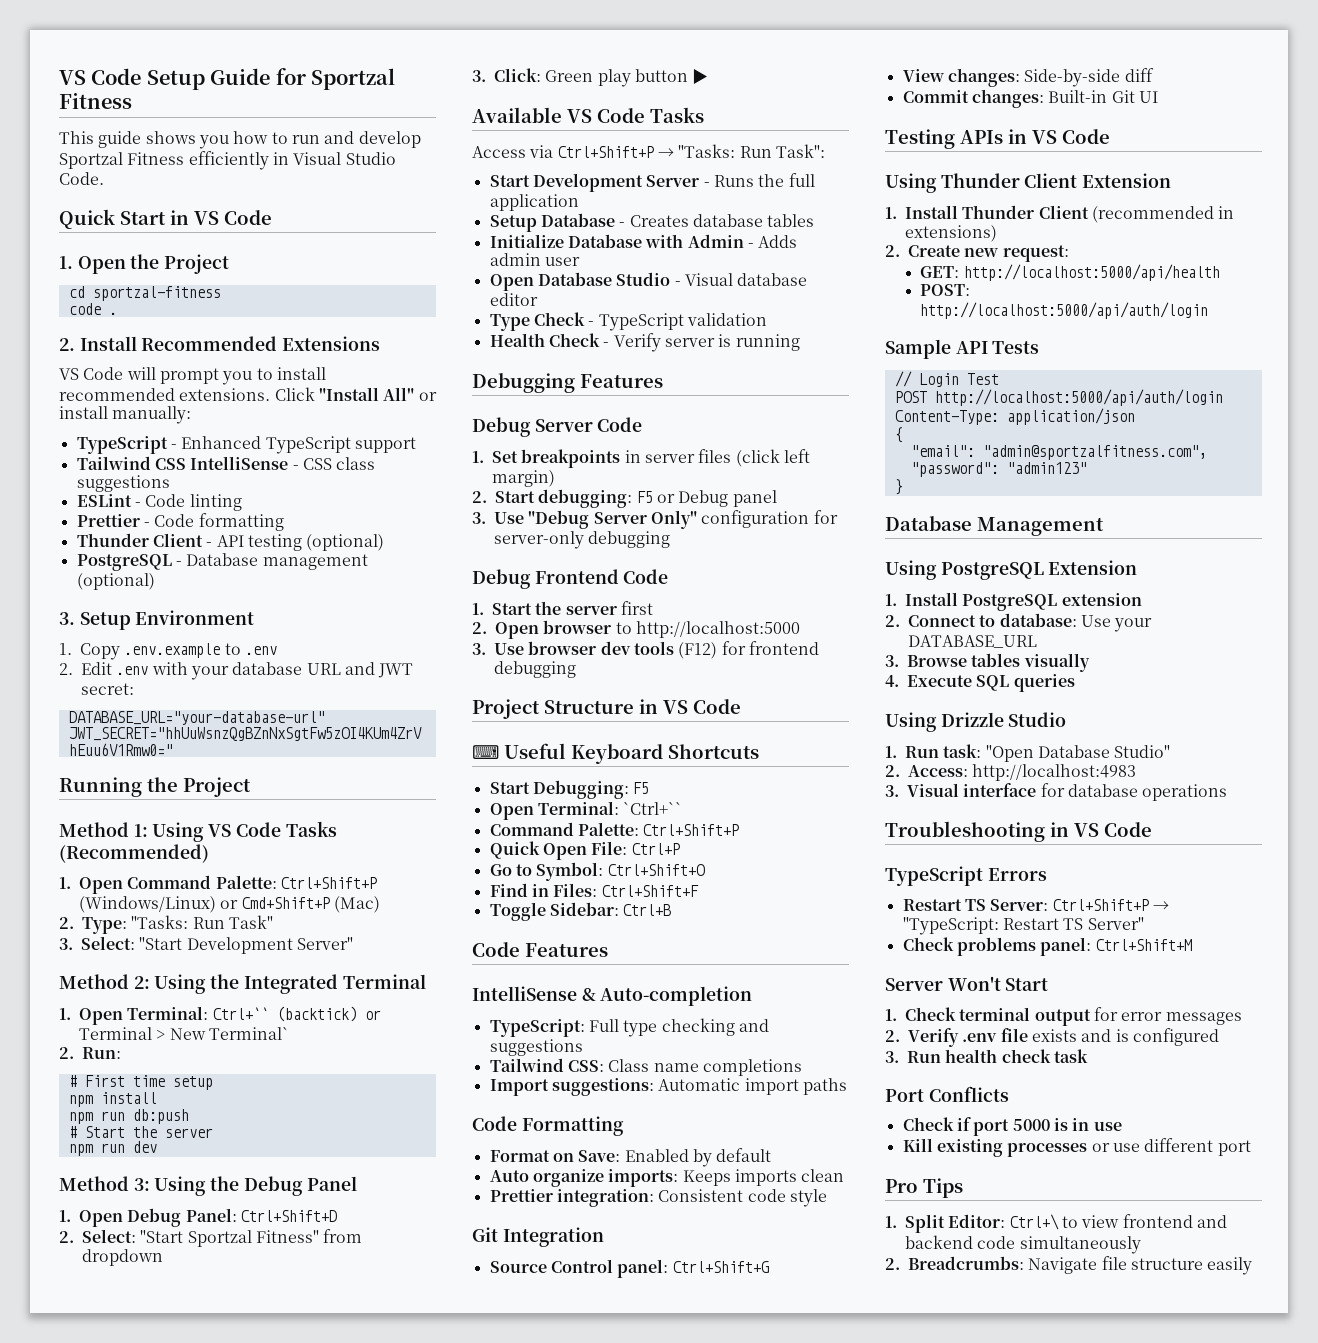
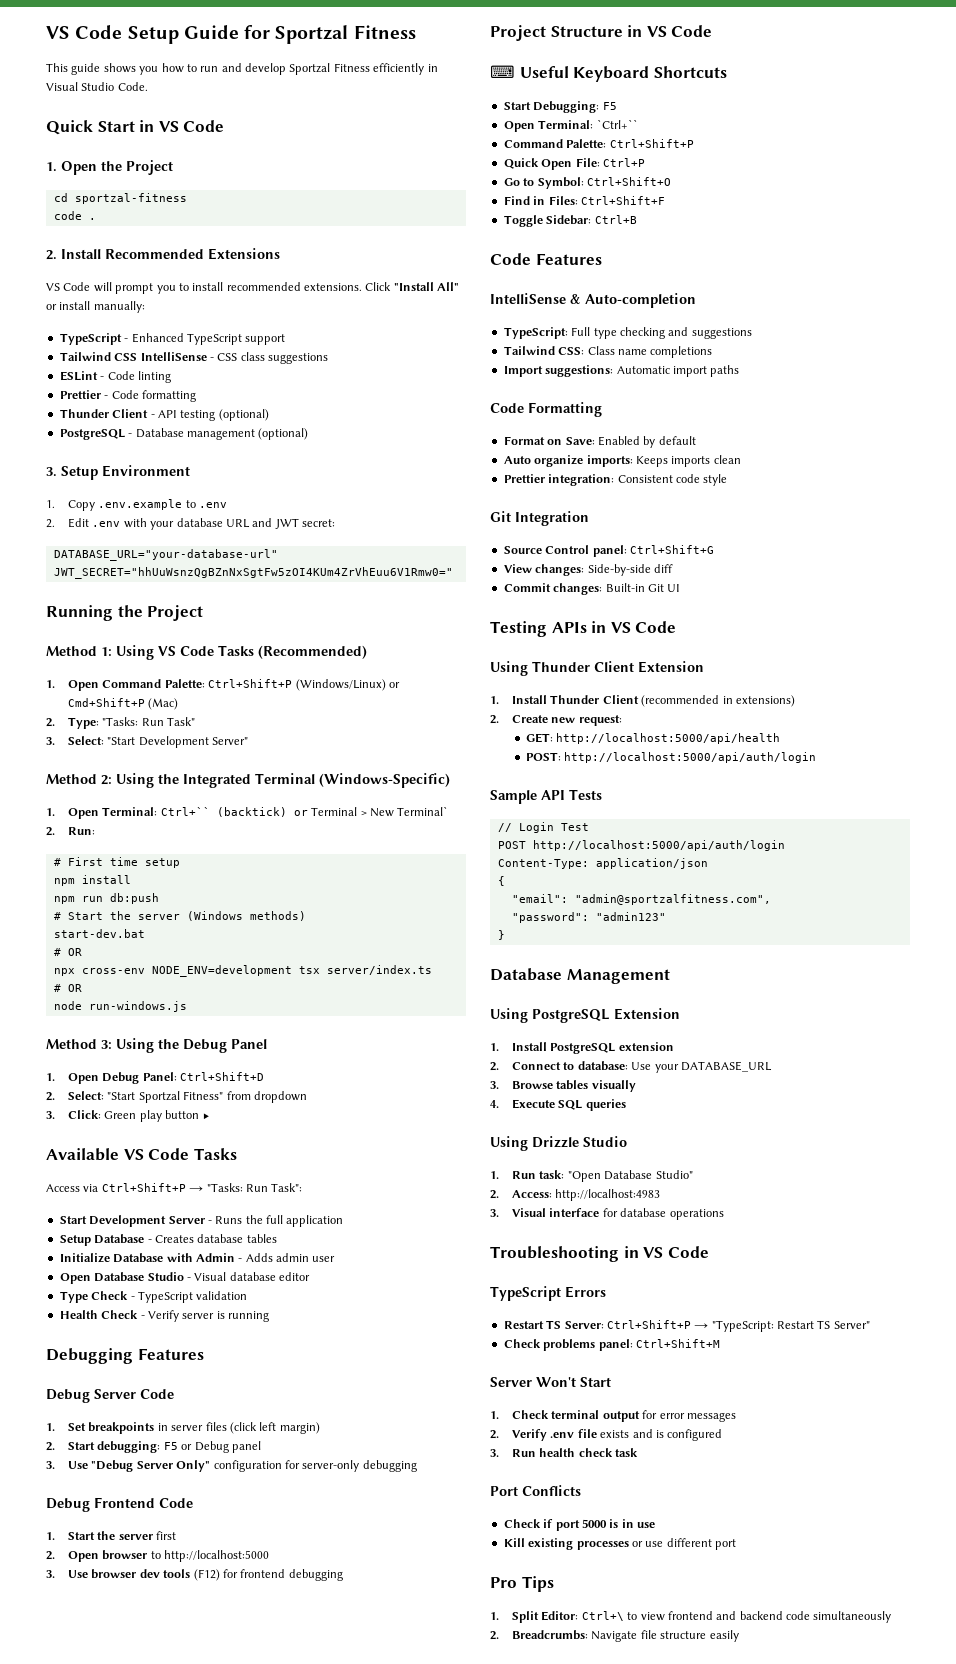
- Method 2: Using the Integrated Terminal
+ Method 2: Using the Integrated Terminal (Windows-Specific)
- # Start the server
- npm run dev
+ # Start the server (Windows methods)
+ start-dev.bat
+ # OR
+ npx cross-env NODE_ENV=development tsx server/index.ts
+ # OR
+ node run-windows.js

